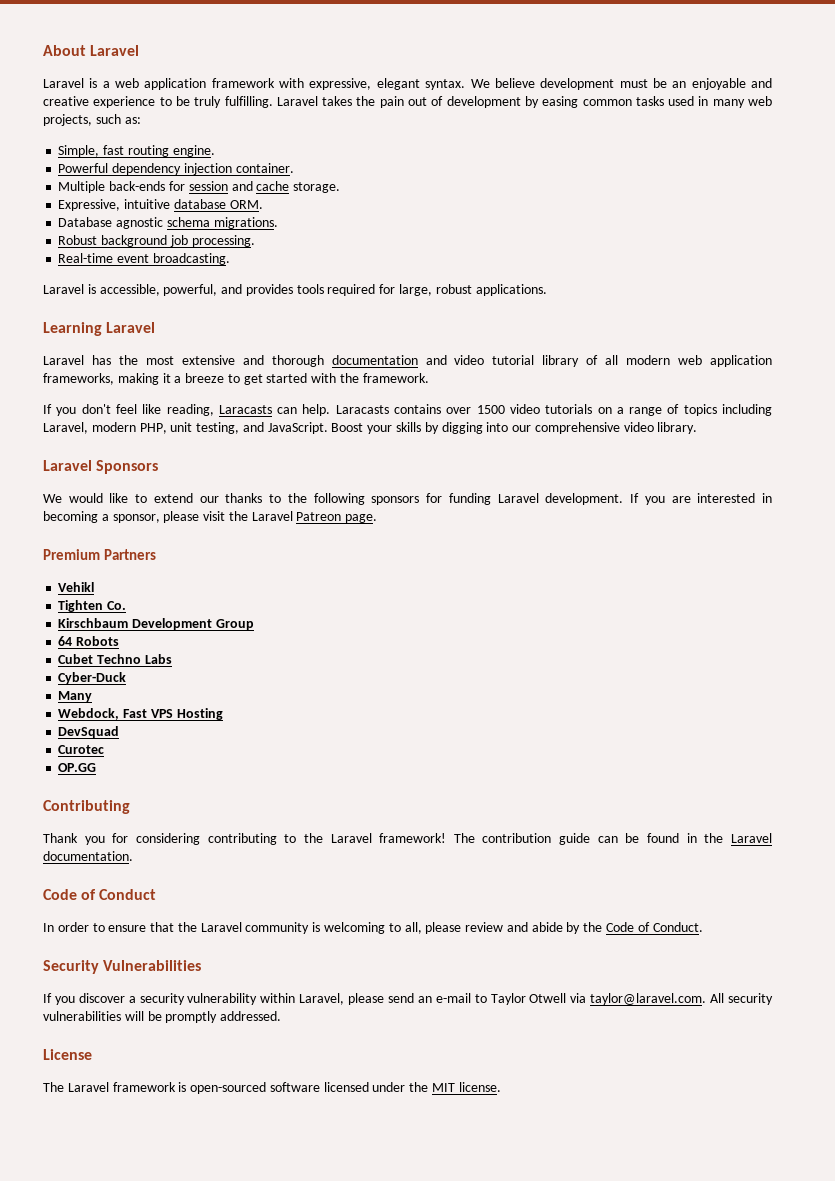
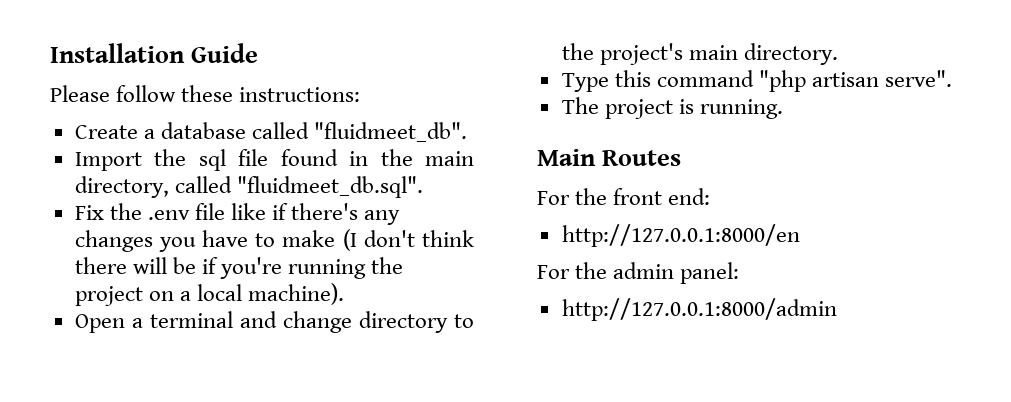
- About Laravel
- Laravel is a web application framework with expressive, elegant syntax. We believe development must be an enjoyable and creative experience to be truly fulfilling. Laravel takes the pain out of development by easing common tasks used in many web projects, such as:
- Simple, fast routing engine.
- Powerful dependency injection container.
- Multiple back-ends for session and cache storage.
- Expressive, intuitive database ORM.
- Database agnostic schema migrations.
- Robust background job processing.
- Real-time event broadcasting.
- Laravel is accessible, powerful, and provides tools required for large, robust applications.
- Learning Laravel
- Laravel has the most extensive and thorough documentation and video tutorial library of all modern web application frameworks, making it a breeze to get started with the framework.
- If you don't feel like reading, Laracasts can help. Laracasts contains over 1500 video tutorials on a range of topics including Laravel, modern PHP, unit testing, and JavaScript. Boost your skills by digging into our comprehensive video library.
- Laravel Sponsors
- We would like to extend our thanks to the following sponsors for funding Laravel development. If you are interested in becoming a sponsor, please visit the Laravel Patreon page.
- Premium Partners
- Vehikl
- Tighten Co.
- Kirschbaum Development Group
- 64 Robots
- Cubet Techno Labs
- Cyber-Duck
- Many
- Webdock, Fast VPS Hosting
- DevSquad
- Curotec
- OP.GG
- Contributing
- Thank you for considering contributing to the Laravel framework! The contribution guide can be found in the Laravel documentation.
- Code of Conduct
- In order to ensure that the Laravel community is welcoming to all, please review and abide by the Code of Conduct.
- Security Vulnerabilities
- If you discover a security vulnerability within Laravel, please send an e-mail to Taylor Otwell via taylor@laravel.com. All security vulnerabilities will be promptly addressed.
- License
- The Laravel framework is open-sourced software licensed under the MIT license.
+ Installation Guide
+ Please follow these instructions:
+ Create a database called "fluidmeet_db".
+ Import the sql file found in the main directory, called "fluidmeet_db.sql".
+ Fix the .env file like if there's any changes you have to make (I don't think there will be if you're running the project on a local machine).
+ Open a terminal and change directory to the project's main directory.
+ Type this command "php artisan serve".
+ The project is running.
+ Main Routes
+ For the front end:
+ http://127.0.0.1:8000/en
+ For the admin panel:
+ http://127.0.0.1:8000/admin

